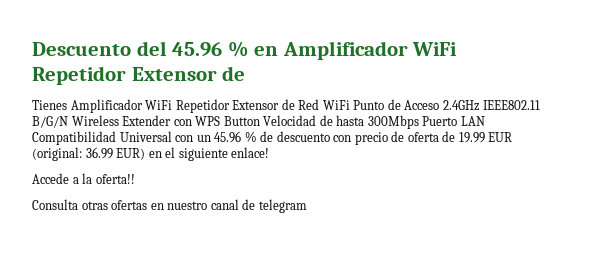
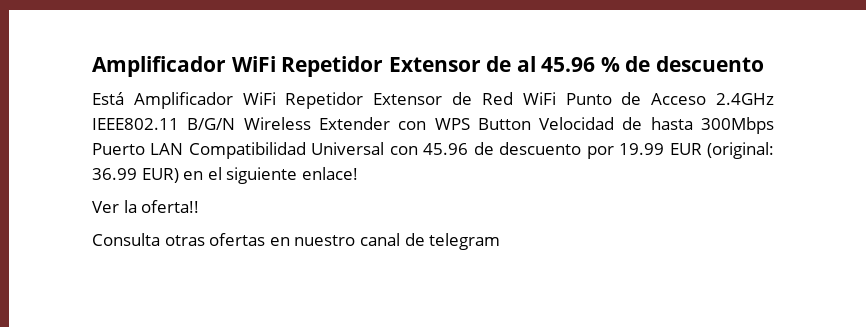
- Descuento del 45.96 % en Amplificador WiFi Repetidor Extensor de
- Tienes Amplificador WiFi Repetidor Extensor de Red WiFi Punto de Acceso 2.4GHz IEEE802.11 B/G/N Wireless Extender con WPS Button Velocidad de hasta 300Mbps Puerto LAN Compatibilidad Universal con un 45.96 % de descuento con precio de oferta de 19.99 EUR (original: 36.99 EUR) en el siguiente enlace!
+ Amplificador WiFi Repetidor Extensor de al 45.96 % de descuento
+ Está Amplificador WiFi Repetidor Extensor de Red WiFi Punto de Acceso 2.4GHz IEEE802.11 B/G/N Wireless Extender con WPS Button Velocidad de hasta 300Mbps Puerto LAN Compatibilidad Universal con 45.96 de descuento por 19.99 EUR (original: 36.99 EUR) en el siguiente enlace!
- Accede a la oferta!!
+ Ver la oferta!!

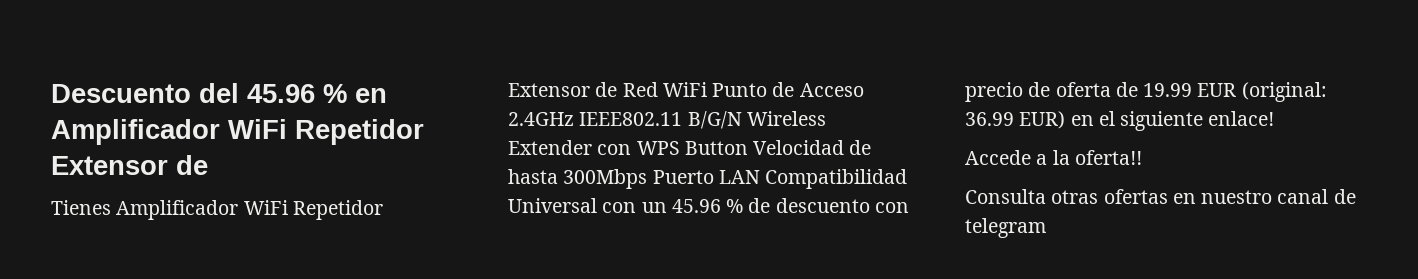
- Amplificador WiFi Repetidor Extensor de al 45.96 % de descuento
- Está Amplificador WiFi Repetidor Extensor de Red WiFi Punto de Acceso 2.4GHz IEEE802.11 B/G/N Wireless Extender con WPS Button Velocidad de hasta 300Mbps Puerto LAN Compatibilidad Universal con 45.96 de descuento por 19.99 EUR (original: 36.99 EUR) en el siguiente enlace!
+ Descuento del 45.96 % en Amplificador WiFi Repetidor Extensor de
+ Tienes Amplificador WiFi Repetidor Extensor de Red WiFi Punto de Acceso 2.4GHz IEEE802.11 B/G/N Wireless Extender con WPS Button Velocidad de hasta 300Mbps Puerto LAN Compatibilidad Universal con un 45.96 % de descuento con precio de oferta de 19.99 EUR (original: 36.99 EUR) en el siguiente enlace!
- Ver la oferta!!
+ Accede a la oferta!!

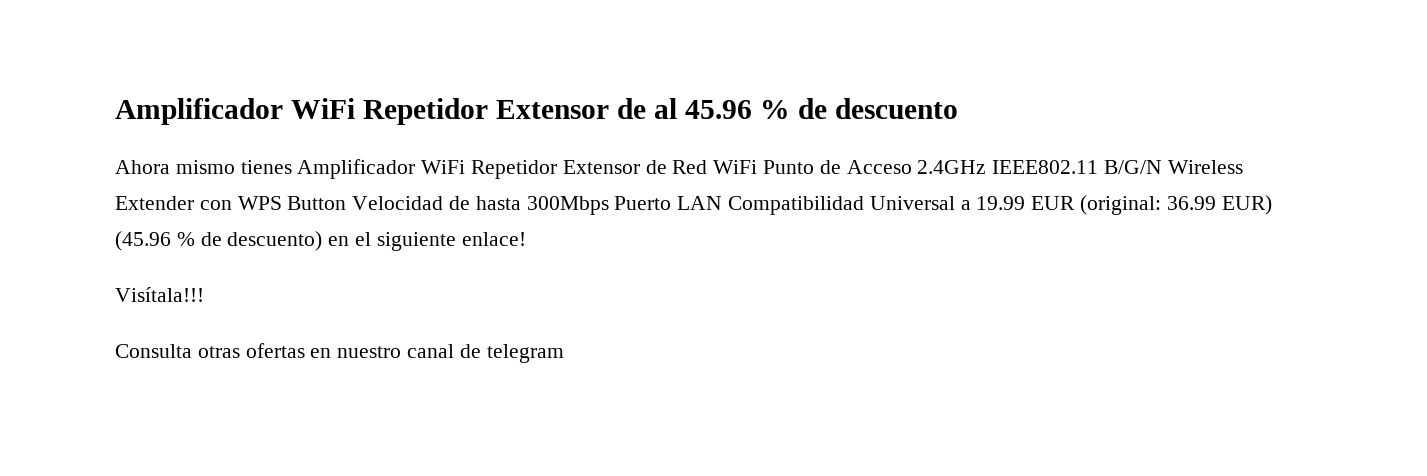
- Descuento del 45.96 % en Amplificador WiFi Repetidor Extensor de
- Tienes Amplificador WiFi Repetidor Extensor de Red WiFi Punto de Acceso 2.4GHz IEEE802.11 B/G/N Wireless Extender con WPS Button Velocidad de hasta 300Mbps Puerto LAN Compatibilidad Universal con un 45.96 % de descuento con precio de oferta de 19.99 EUR (original: 36.99 EUR) en el siguiente enlace!
+ Amplificador WiFi Repetidor Extensor de al 45.96 % de descuento
+ Ahora mismo tienes Amplificador WiFi Repetidor Extensor de Red WiFi Punto de Acceso 2.4GHz IEEE802.11 B/G/N Wireless Extender con WPS Button Velocidad de hasta 300Mbps Puerto LAN Compatibilidad Universal a 19.99 EUR (original: 36.99 EUR) (45.96 % de descuento) en el siguiente enlace!
- Accede a la oferta!!
+ Visítala!!!

